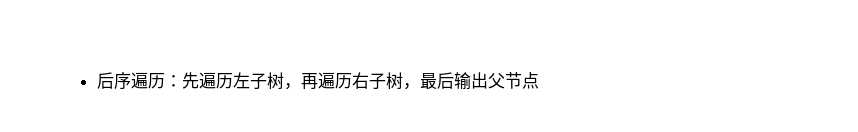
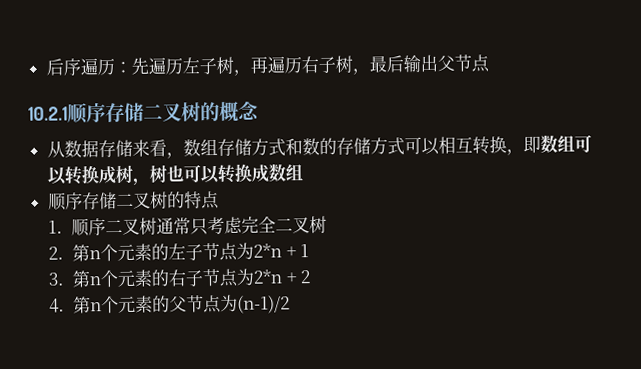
+ 10.2.1顺序存储二叉树的概念
+ 从数据存储来看，数组存储方式和数的存储方式可以相互转换，即数组可以转换成树，树也可以转换成数组
+ 顺序存储二叉树的特点
+ 1.顺序二叉树通常只考虑完全二叉树
+ 2.第n个元素的左子节点为2*n + 1
+ 3.第n个元素的右子节点为2*n + 2
+ 4.第n个元素的父节点为(n-1)/2

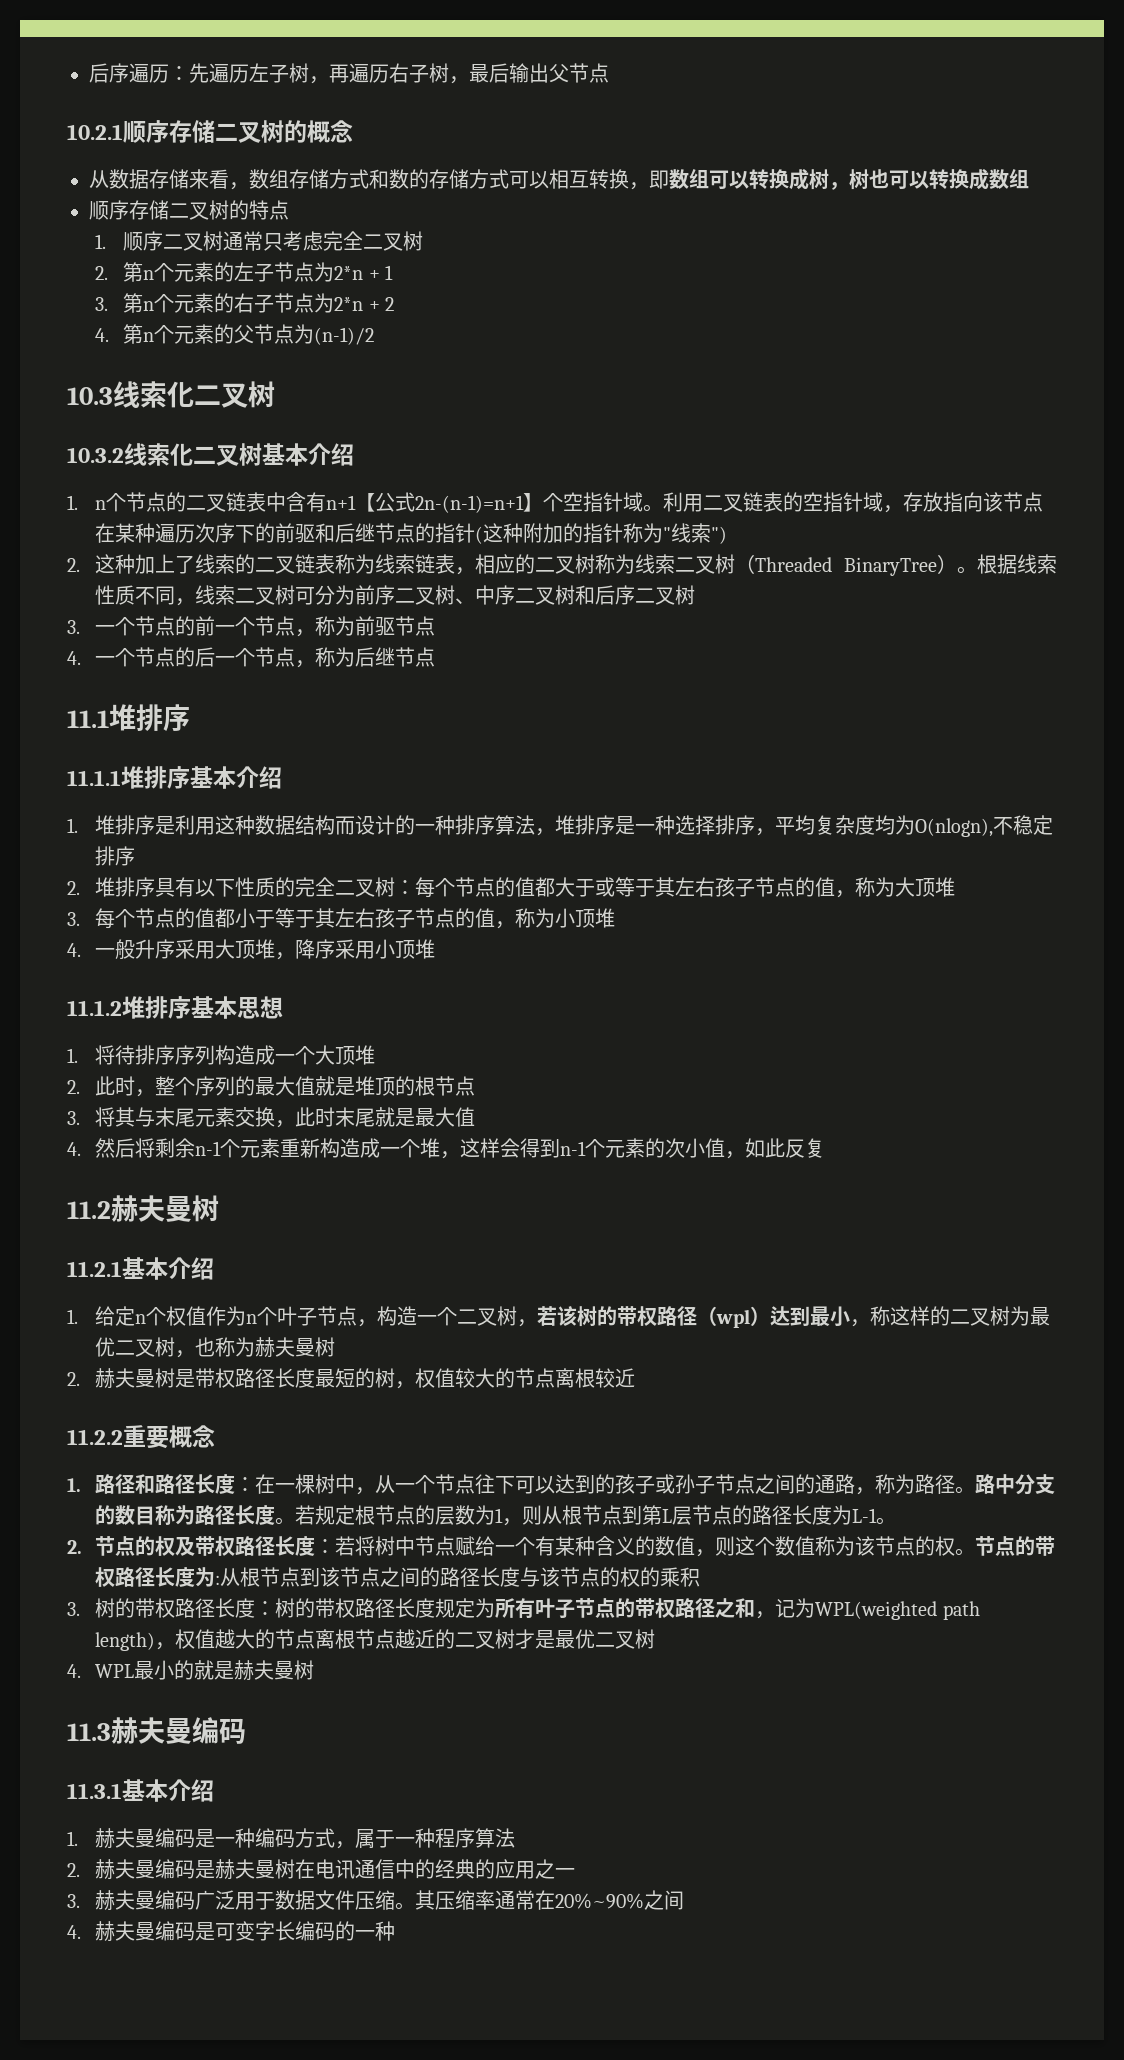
+ 10.3线索化二叉树
+ 10.3.2线索化二叉树基本介绍
+ 1. n个节点的二叉链表中含有n+1【公式2n-(n-1)=n+1】个空指针域。利用二叉链表的空指针域，存放指向该节点在某种遍历次序下的前驱和后继节点的指针(这种附加的指针称为"线索")
+ 2.这种加上了线索的二叉链表称为线索链表，相应的二叉树称为线索二叉树（Threaded BinaryTree）。根据线索性质不同，线索二叉树可分为前序二叉树、中序二叉树和后序二叉树
+ 3.一个节点的前一个节点，称为前驱节点
+ 4.一个节点的后一个节点，称为后继节点
+ 11.1堆排序
+ 11.1.1堆排序基本介绍
+ 1.堆排序是利用这种数据结构而设计的一种排序算法，堆排序是一种选择排序，平均复杂度均为O(nlogn),不稳定排序
+ 2.堆排序具有以下性质的完全二叉树：每个节点的值都大于或等于其左右孩子节点的值，称为大顶堆
+ 3.每个节点的值都小于等于其左右孩子节点的值，称为小顶堆
+ 4.一般升序采用大顶堆，降序采用小顶堆
+ 11.1.2堆排序基本思想
+ 1.将待排序序列构造成一个大顶堆
+ 2.此时，整个序列的最大值就是堆顶的根节点
+ 3.将其与末尾元素交换，此时末尾就是最大值
+ 4.然后将剩余n-1个元素重新构造成一个堆，这样会得到n-1个元素的次小值，如此反复
+ 11.2赫夫曼树
+ 11.2.1基本介绍
+ 1.给定n个权值作为n个叶子节点，构造一个二叉树，若该树的带权路径（wpl）达到最小，称这样的二叉树为最优二叉树，也称为赫夫曼树
+ 2.赫夫曼树是带权路径长度最短的树，权值较大的节点离根较近
+ 11.2.2重要概念
+ 1.路径和路径长度：在一棵树中，从一个节点往下可以达到的孩子或孙子节点之间的通路，称为路径。路中分支的数目称为路径长度。若规定根节点的层数为1，则从根节点到第L层节点的路径长度为L-1。
+ 2.节点的权及带权路径长度：若将树中节点赋给一个有某种含义的数值，则这个数值称为该节点的权。节点的带权路径长度为:从根节点到该节点之间的路径长度与该节点的权的乘积
+ 3.树的带权路径长度：树的带权路径长度规定为所有叶子节点的带权路径之和，记为WPL(weighted path length)，权值越大的节点离根节点越近的二叉树才是最优二叉树
+ 4. WPL最小的就是赫夫曼树
+ 11.3赫夫曼编码
+ 11.3.1基本介绍
+ 1.赫夫曼编码是一种编码方式，属于一种程序算法
+ 2.赫夫曼编码是赫夫曼树在电讯通信中的经典的应用之一
+ 3.赫夫曼编码广泛用于数据文件压缩。其压缩率通常在20%~90%之间
+ 4.赫夫曼编码是可变字长编码的一种

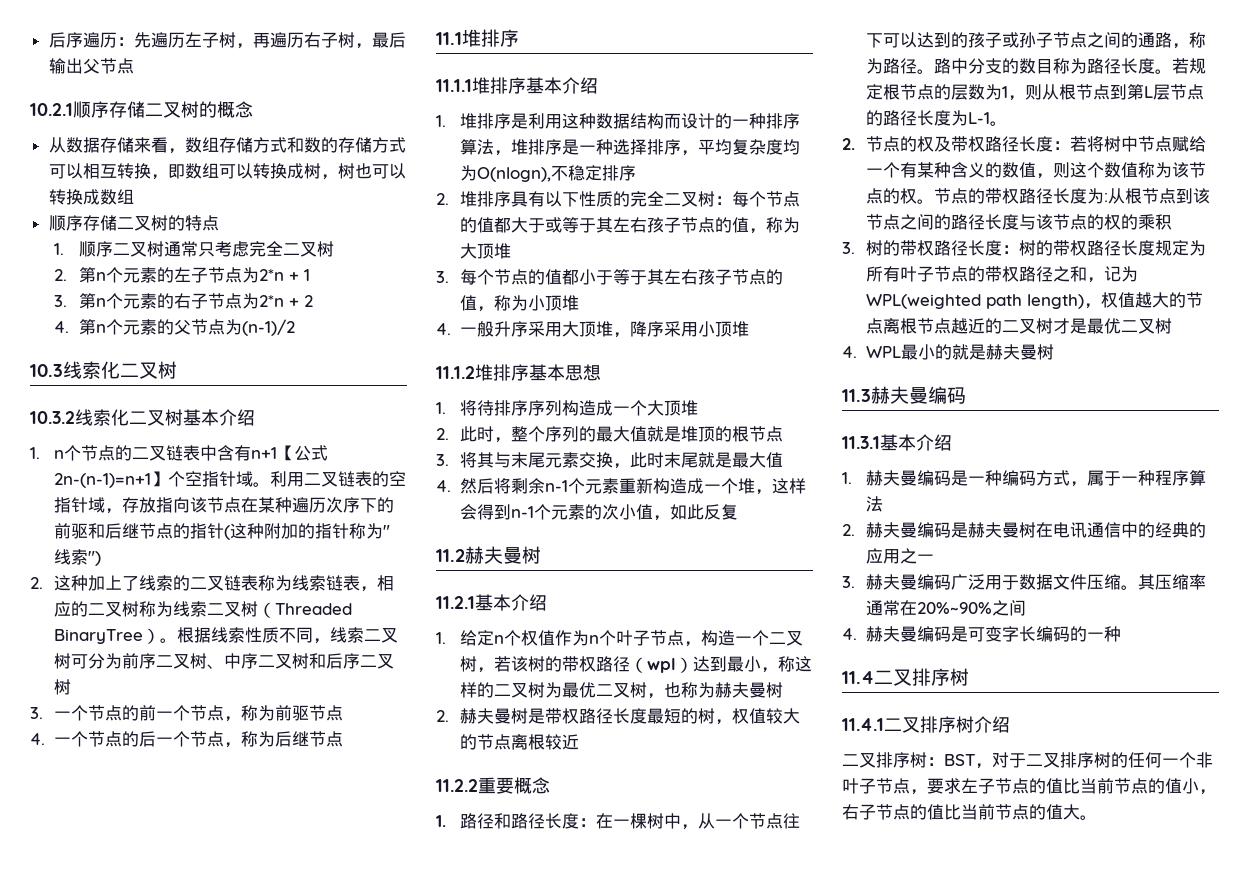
+ 11.4二叉排序树
+ 11.4.1二叉排序树介绍
+ 二叉排序树：BST，对于二叉排序树的任何一个非叶子节点，要求左子节点的值比当前节点的值小，右子节点的值比当前节点的值大。

